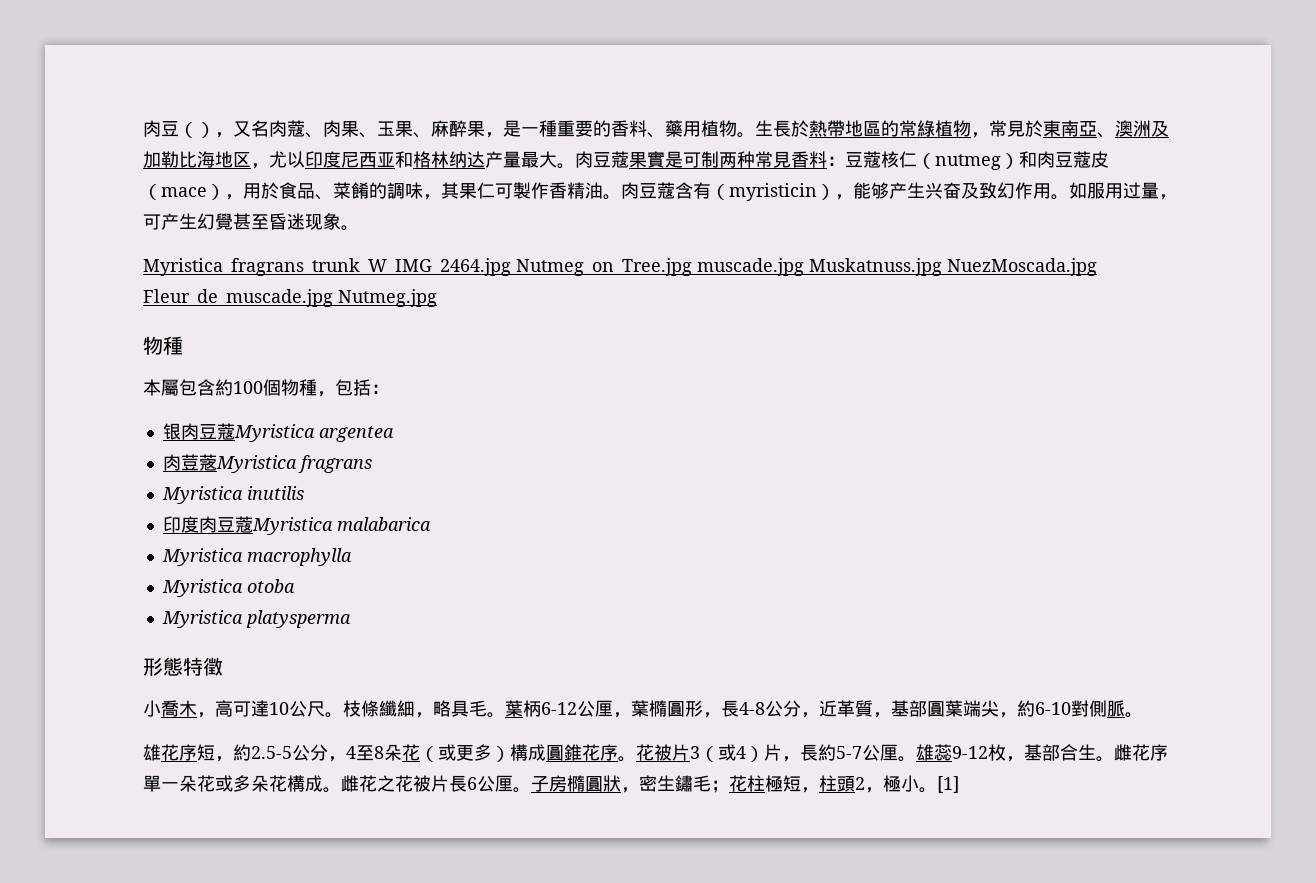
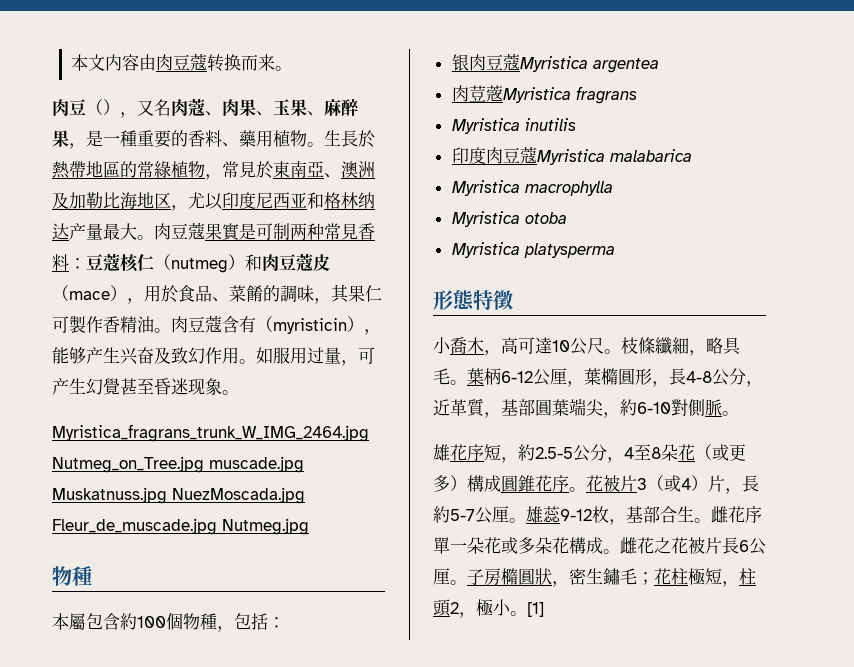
+ 本文内容由肉豆蔻转换而来。

